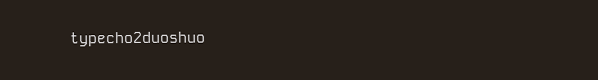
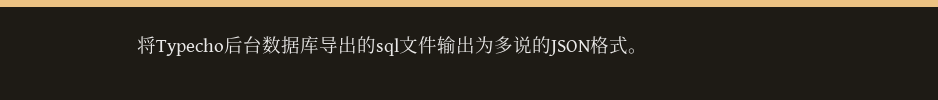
- typecho2duoshuo
+ 将Typecho后台数据库导出的sql文件输出为多说的JSON格式。

